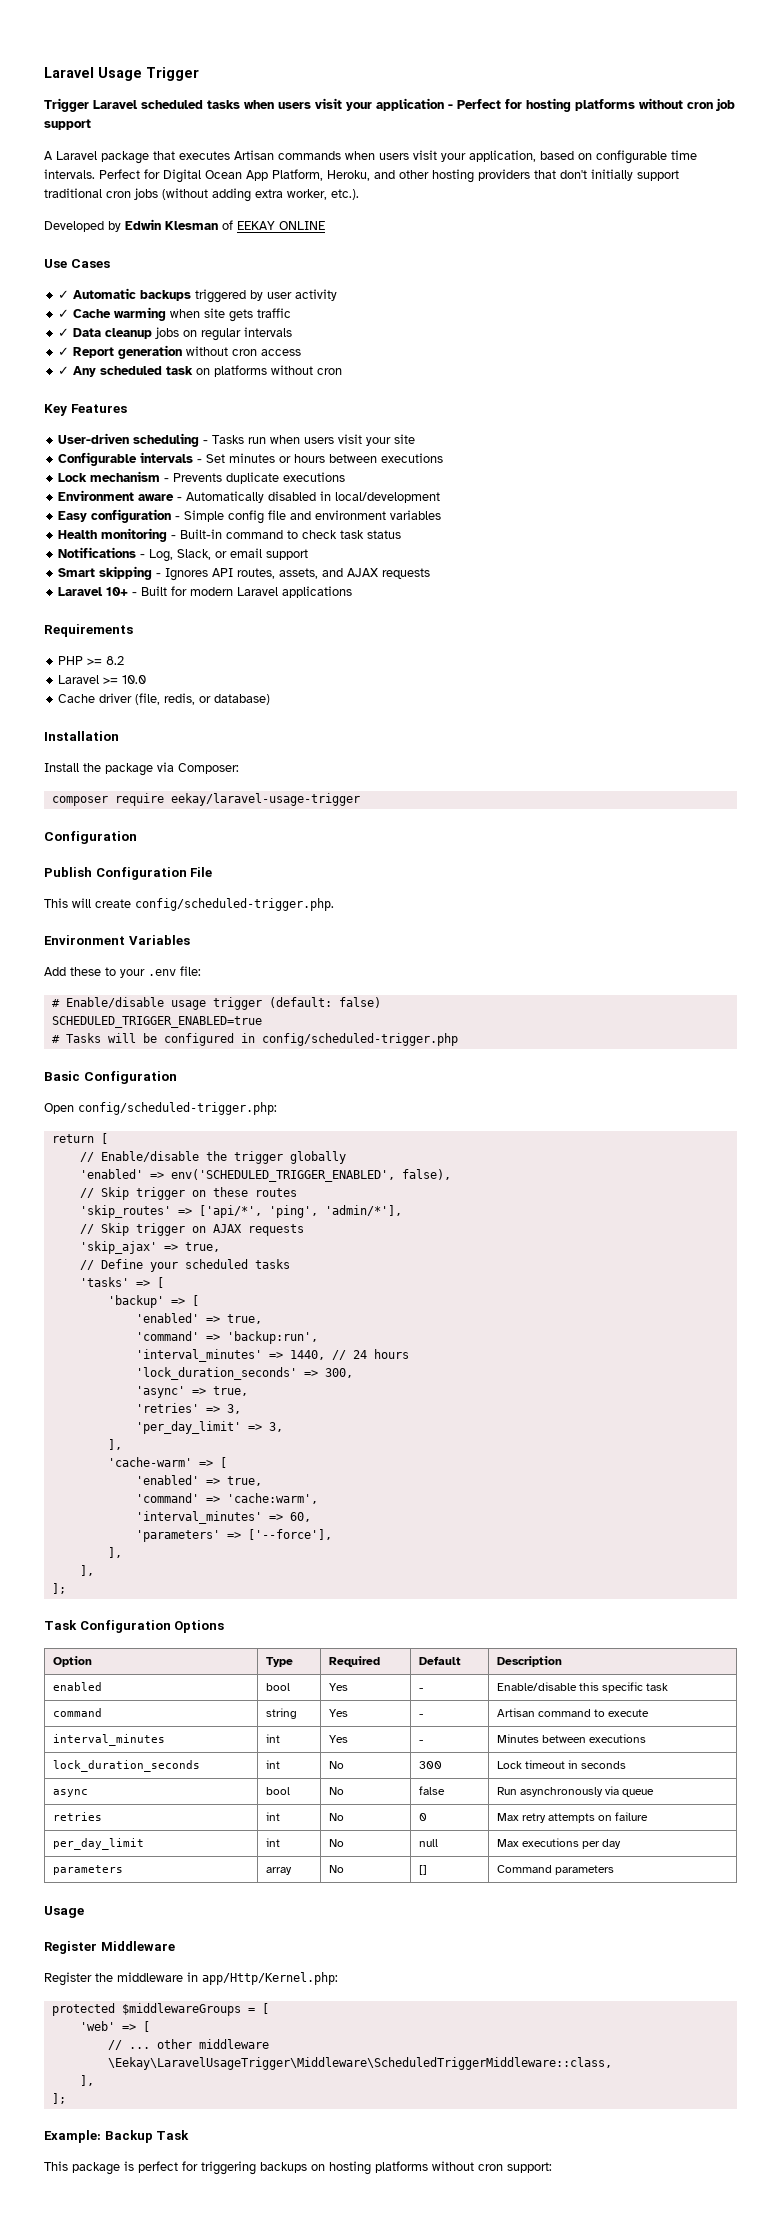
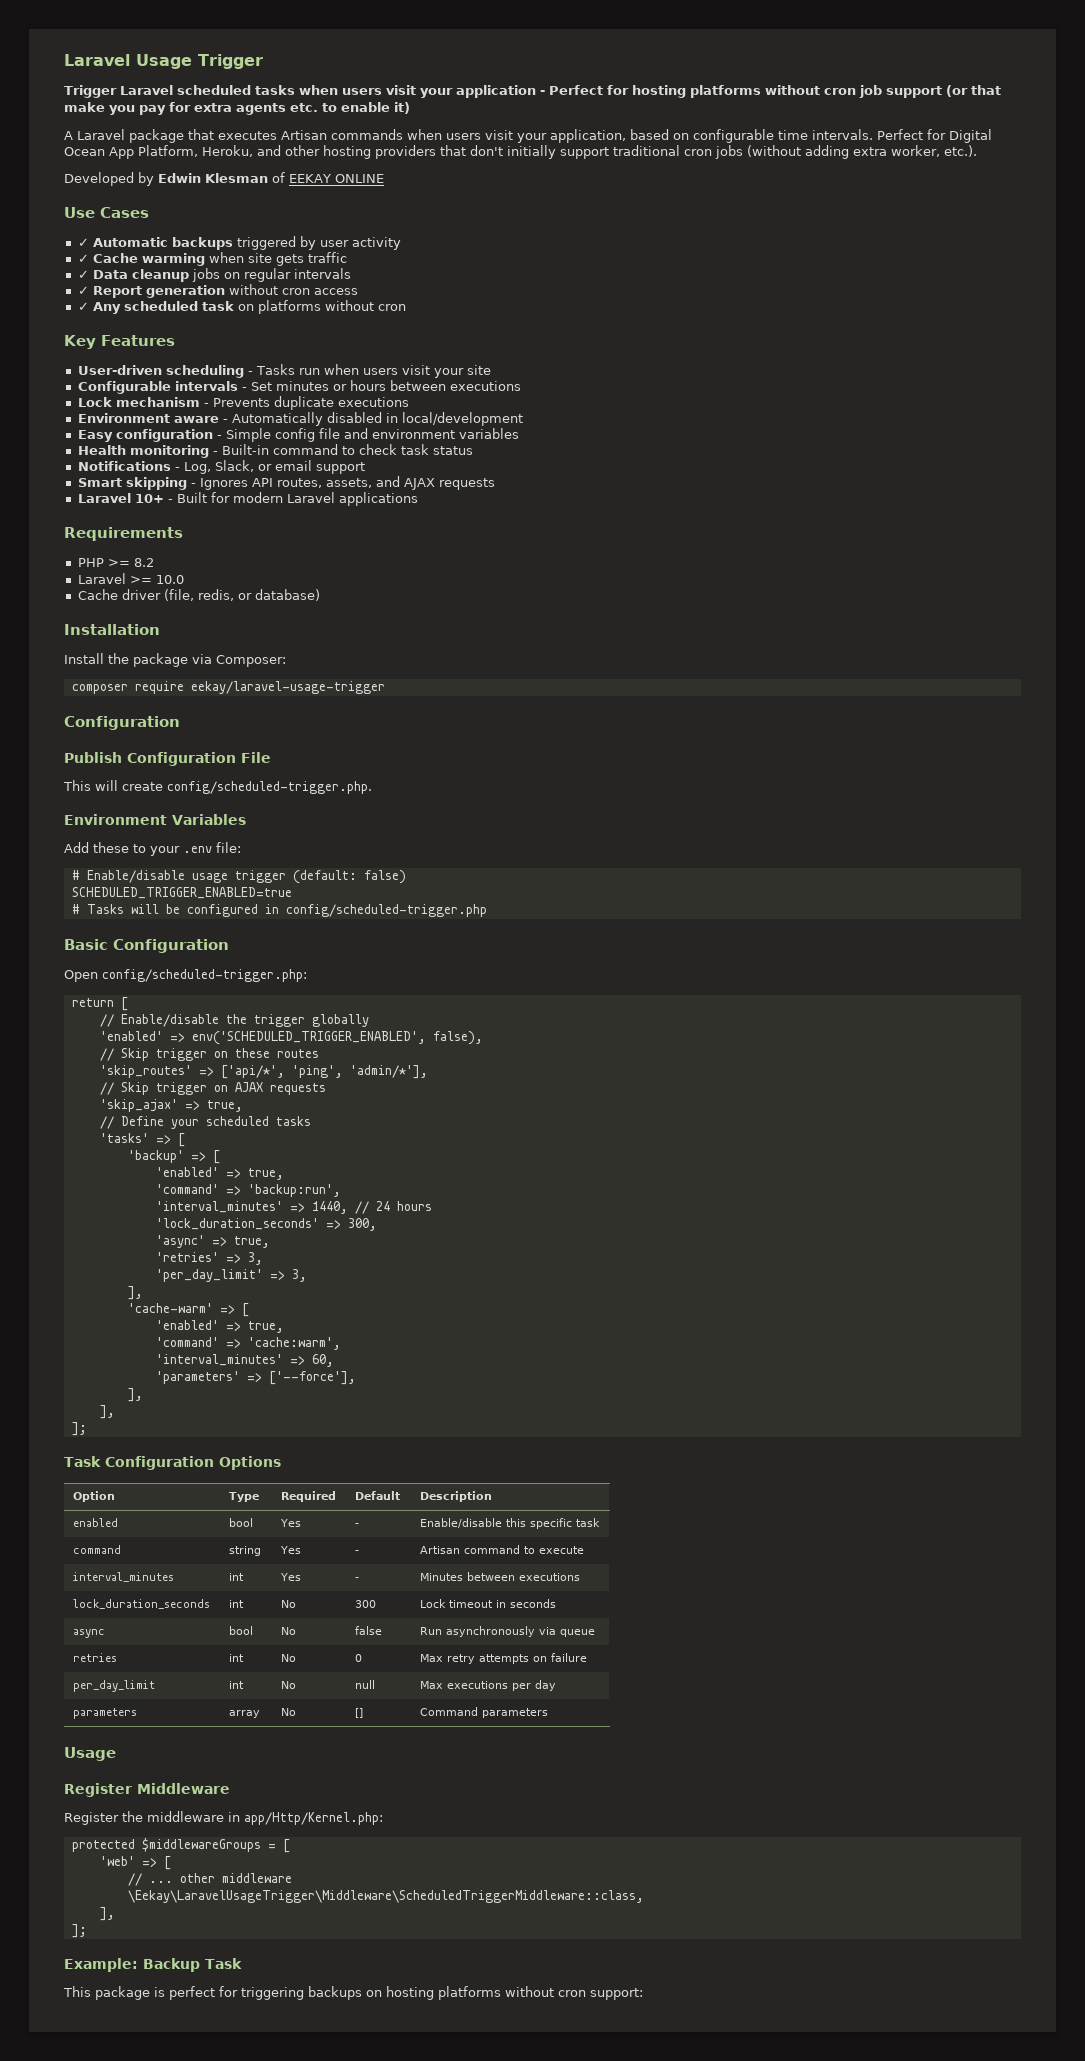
- Trigger Laravel scheduled tasks when users visit your application - Perfect for hosting platforms without cron job support
+ Trigger Laravel scheduled tasks when users visit your application - Perfect for hosting platforms without cron job support (or that make you pay for extra agents etc. to enable it)

